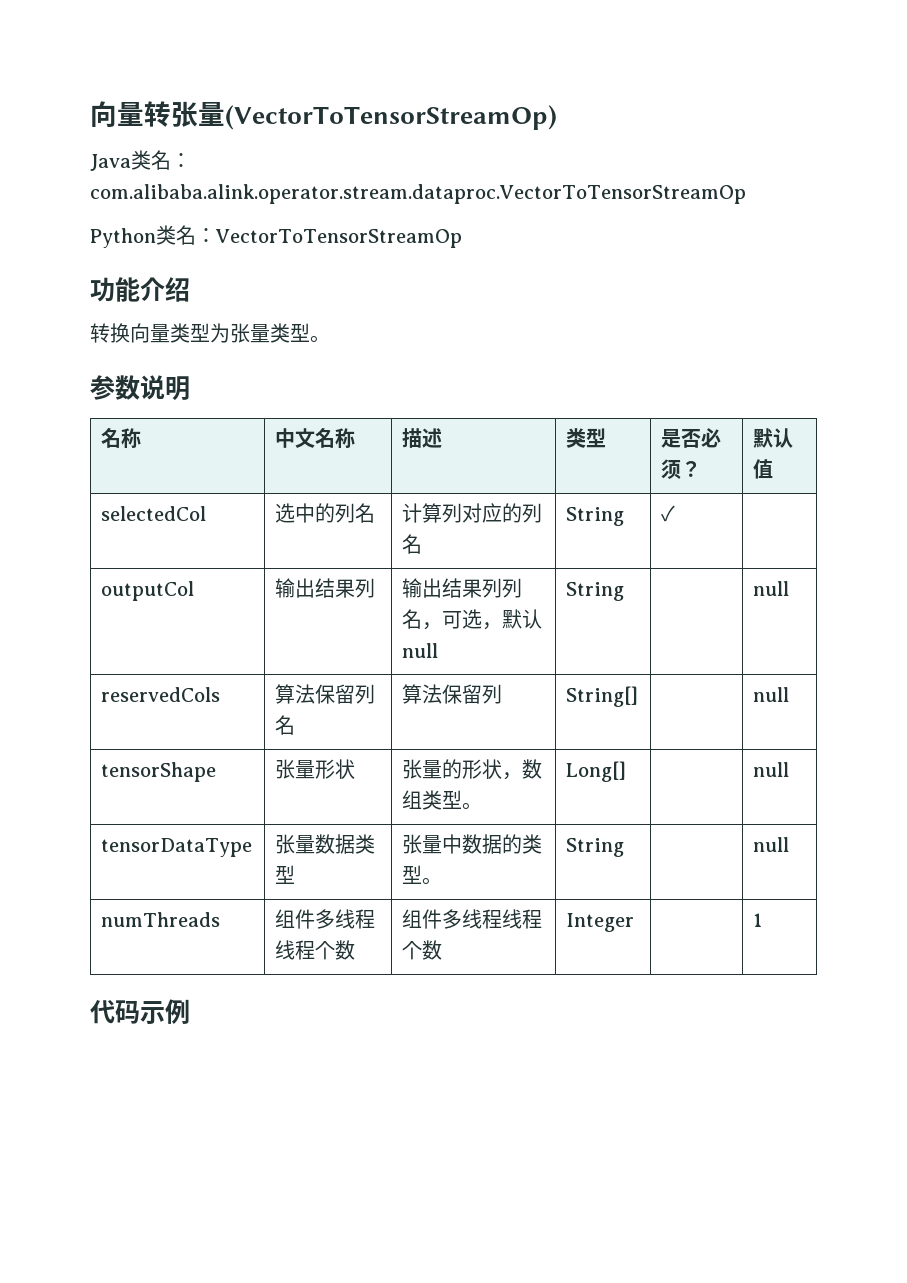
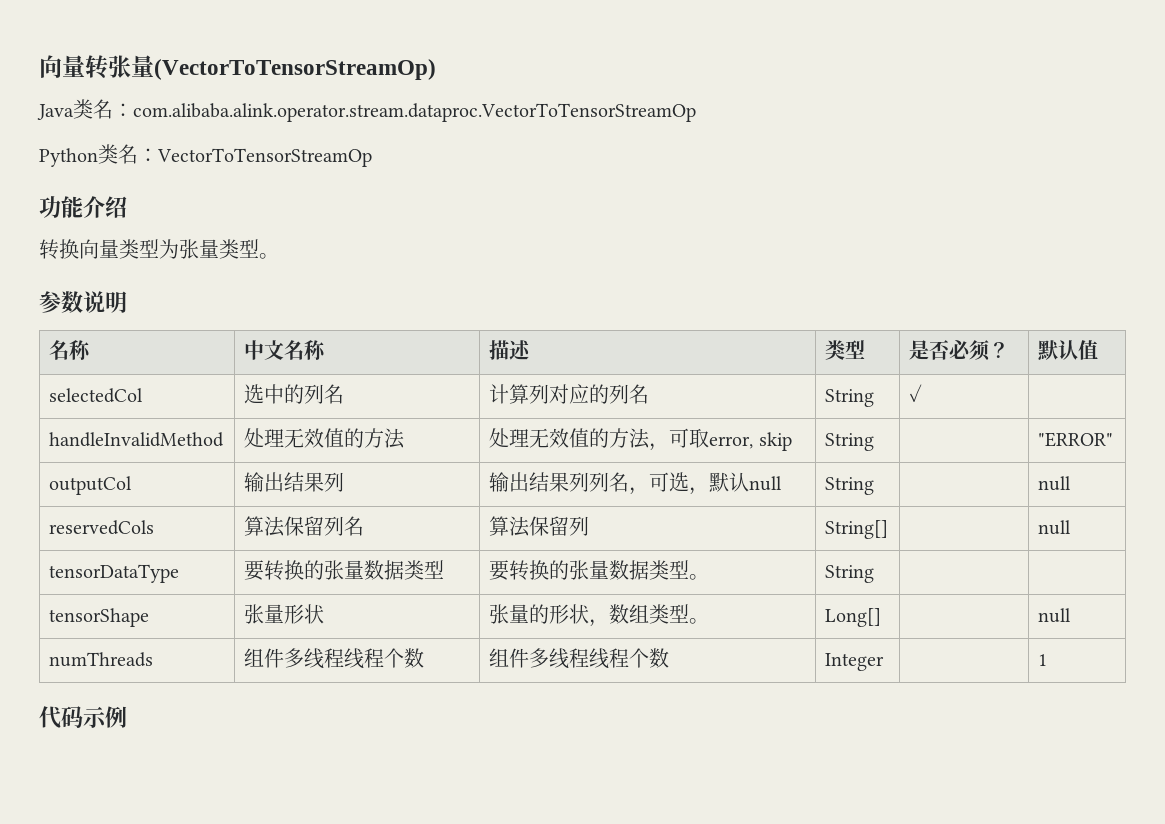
+ handleInvalidMethod | 处理无效值的方法 | 处理无效值的方法，可取error, skip | String | | "ERROR"
+ tensorDataType | 要转换的张量数据类型 | 要转换的张量数据类型。 | String | |
- tensorDataType | 张量数据类型 | 张量中数据的类型。 | String | | null

